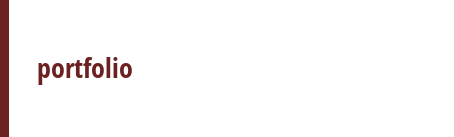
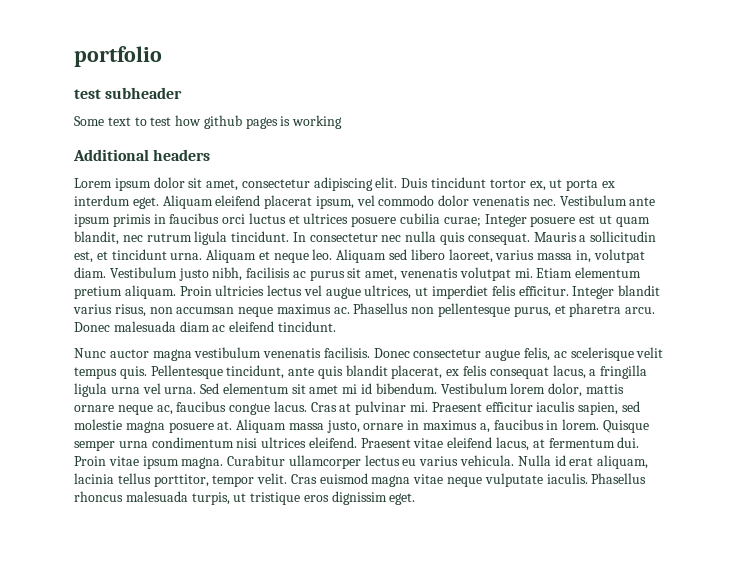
+ test subheader
+ Some text to test how github pages is working
+ Additional headers
+ Lorem ipsum dolor sit amet, consectetur adipiscing elit. Duis tincidunt tortor ex, ut porta ex interdum eget. Aliquam eleifend placerat ipsum, vel commodo dolor venenatis nec. Vestibulum ante ipsum primis in faucibus orci luctus et ultrices posuere cubilia curae; Integer posuere est ut quam blandit, nec rutrum ligula tincidunt. In consectetur nec nulla quis consequat. Mauris a sollicitudin est, et tincidunt urna. Aliquam et neque leo. Aliquam sed libero laoreet, varius massa in, volutpat diam. Vestibulum justo nibh, facilisis ac purus sit amet, venenatis volutpat mi. Etiam elementum pretium aliquam. Proin ultricies lectus vel augue ultrices, ut imperdiet felis efficitur. Integer blandit varius risus, non accumsan neque maximus ac. Phasellus non pellentesque purus, et pharetra arcu. Donec malesuada diam ac eleifend tincidunt.
+ Nunc auctor magna vestibulum venenatis facilisis. Donec consectetur augue felis, ac scelerisque velit tempus quis. Pellentesque tincidunt, ante quis blandit placerat, ex felis consequat lacus, a fringilla ligula urna vel urna. Sed elementum sit amet mi id bibendum. Vestibulum lorem dolor, mattis ornare neque ac, faucibus congue lacus. Cras at pulvinar mi. Praesent efficitur iaculis sapien, sed molestie magna posuere at. Aliquam massa justo, ornare in maximus a, faucibus in lorem. Quisque semper urna condimentum nisi ultrices eleifend. Praesent vitae eleifend lacus, at fermentum dui. Proin vitae ipsum magna. Curabitur ullamcorper lectus eu varius vehicula. Nulla id erat aliquam, lacinia tellus porttitor, tempor velit. Cras euismod magna vitae neque vulputate iaculis. Phasellus rhoncus malesuada turpis, ut tristique eros dignissim eget.

